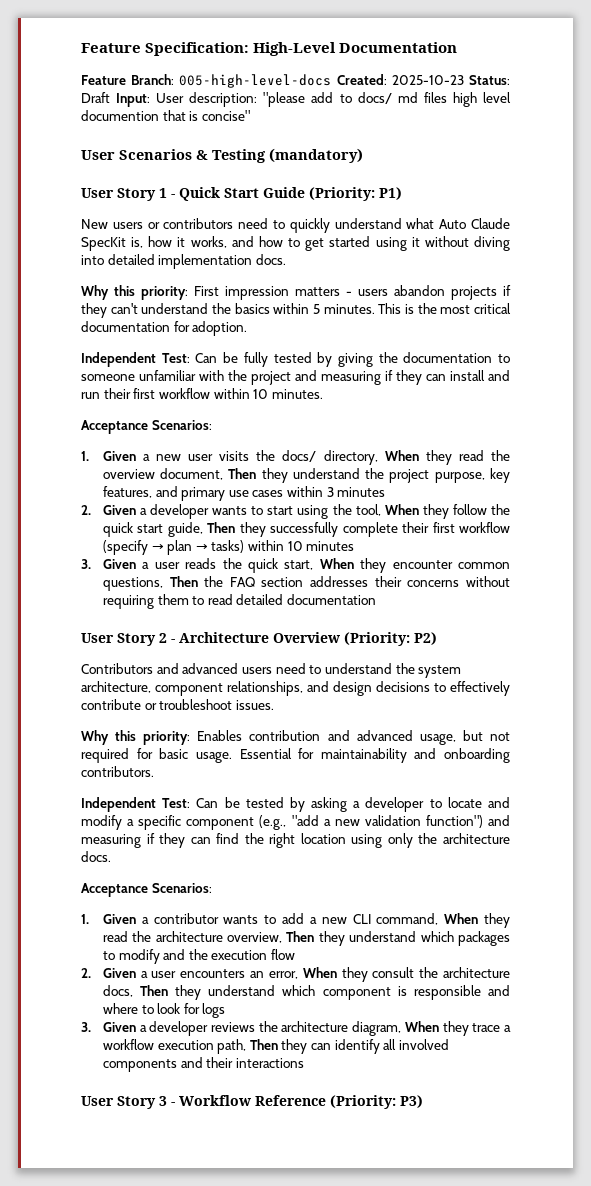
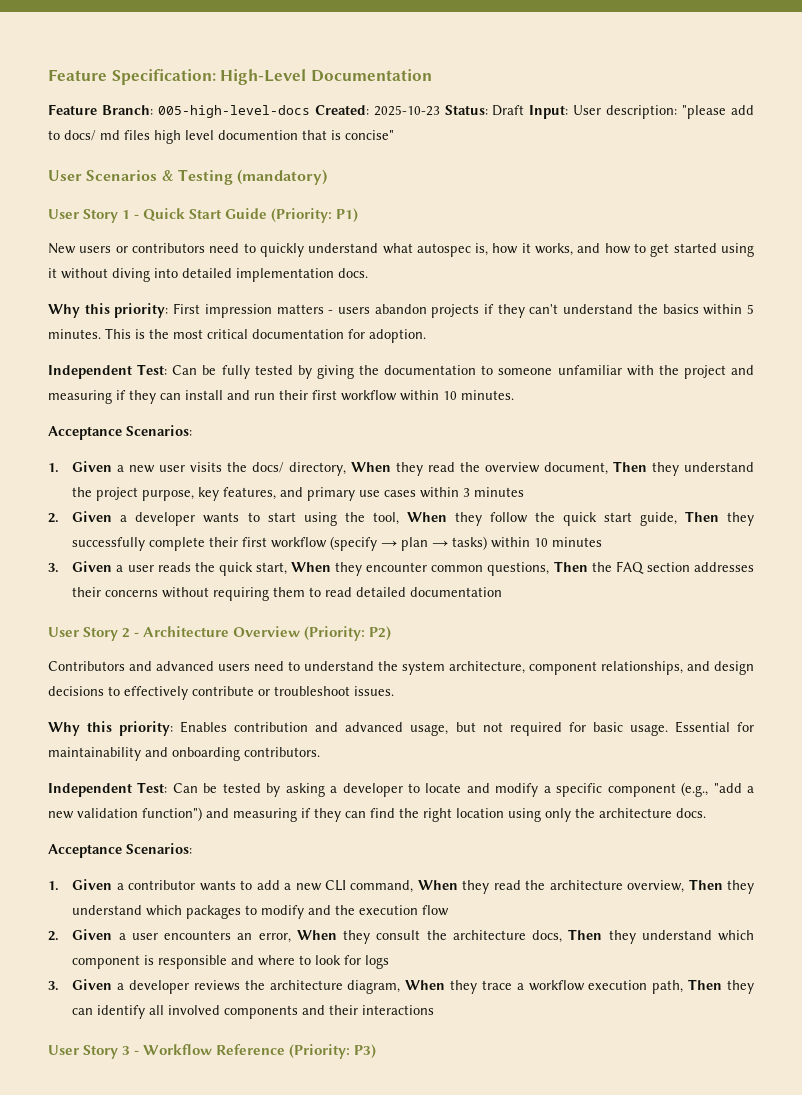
- New users or contributors need to quickly understand what Auto Claude SpecKit is, how it works, and how to get started using it without diving into detailed implementation docs.
+ New users or contributors need to quickly understand what autospec is, how it works, and how to get started using it without diving into detailed implementation docs.

